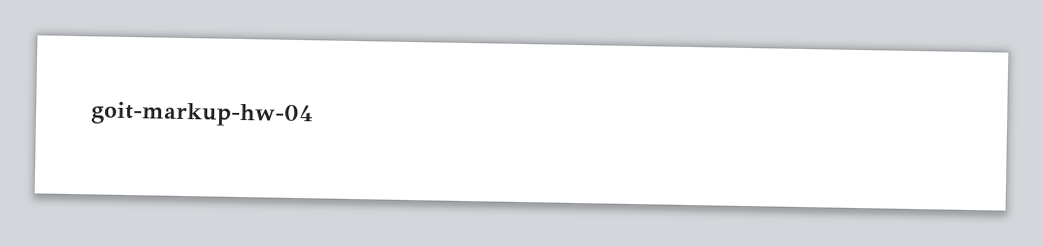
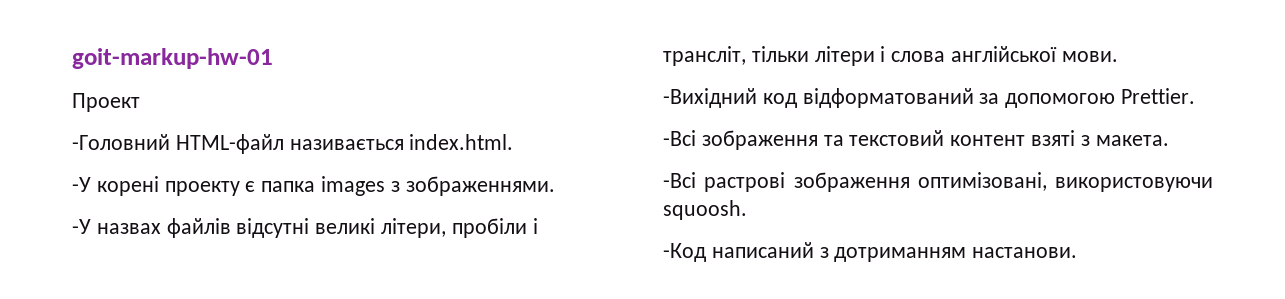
- goit-markup-hw-04
+ goit-markup-hw-01
+ Проект
+ -Головний HTML-файл називається index.html.
+ -У корені проекту є папка images з зображеннями.
+ -У назвах файлів відсутні великі літери, пробіли і трансліт, тільки літери і слова англійської мови.
+ -Вихідний код відформатований за допомогою Prettier.
+ -Всі зображення та текстовий контент взяті з макета.
+ -Всі растрові зображення оптимізовані, використовуючи squoosh.
+ -Код написаний з дотриманням настанови.

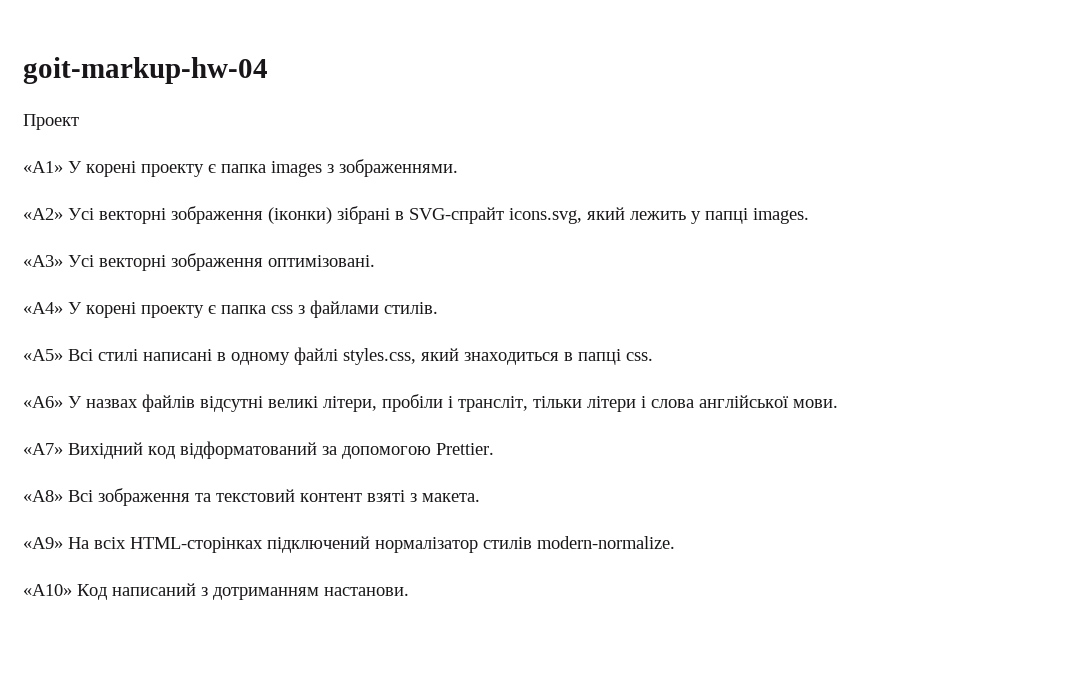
- goit-markup-hw-01
+ goit-markup-hw-04
- -Головний HTML-файл називається index.html.
- -У корені проекту є папка images з зображеннями.
+ «A1» У корені проекту є папка images з зображеннями.
- -У назвах файлів відсутні великі літери, пробіли і трансліт, тільки літери і слова англійської мови.
+ «A2» Усі векторні зображення (іконки) зібрані в SVG-спрайт icons.svg, який лежить у папці images.
+ «A3» Усі векторні зображення оптимізовані.
+ «A4» У корені проекту є папка css з файлами стилів.
+ «A5» Всі стилі написані в одному файлі styles.css, який знаходиться в папці css.
+ «A6» У назвах файлів відсутні великі літери, пробіли і трансліт, тільки літери і слова англійської мови.
- -Вихідний код відформатований за допомогою Prettier.
+ «A7» Вихідний код відформатований за допомогою Prettier.
- -Всі зображення та текстовий контент взяті з макета.
+ «A8» Всі зображення та текстовий контент взяті з макета.
- -Всі растрові зображення оптимізовані, використовуючи squoosh.
- -Код написаний з дотриманням настанови.
+ «A9» На всіх HTML-сторінках підключений нормалізатор стилів modern-normalize.
+ «A10» Код написаний з дотриманням настанови.

